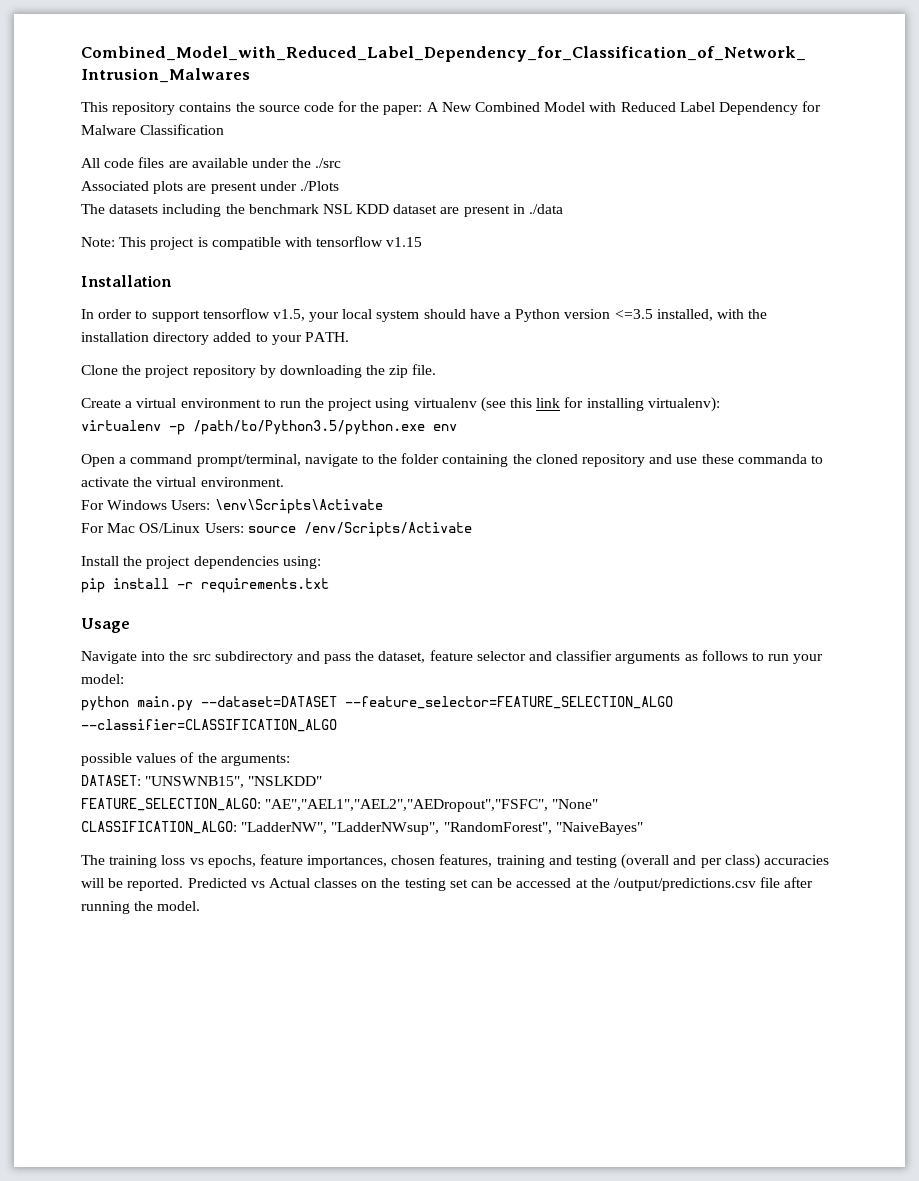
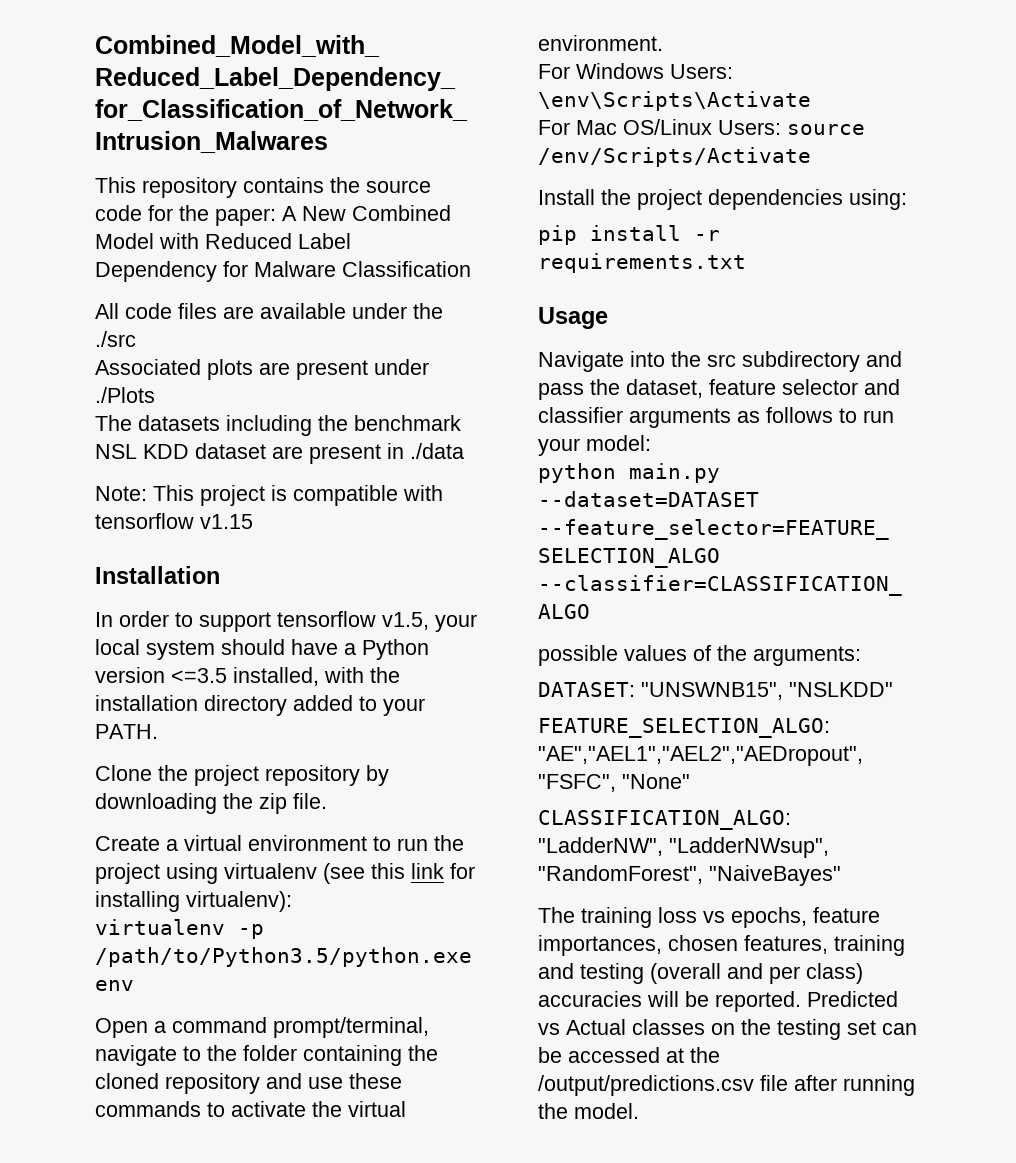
- Open a command prompt/terminal, navigate to the folder containing the cloned repository and use these commanda to activate the virtual environment.
+ Open a command prompt/terminal, navigate to the folder containing the cloned repository and use these commands to activate the virtual environment.

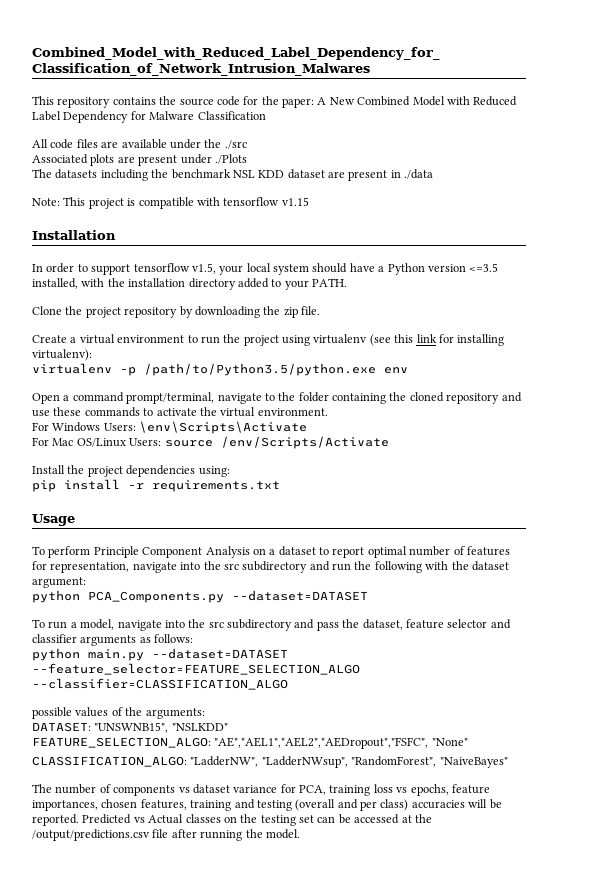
- Navigate into the src subdirectory and pass the dataset, feature selector and classifier arguments as follows to run your model:
+ To perform Principle Component Analysis on a dataset to report optimal number of features for representation, navigate into the src subdirectory and run the following with the dataset argument:
+ python PCA_Components.py --dataset=DATASET
+ To run a model, navigate into the src subdirectory and pass the dataset, feature selector and classifier arguments as follows:
- The training loss vs epochs, feature importances, chosen features, training and testing (overall and per class) accuracies will be reported.
+ The number of components vs dataset variance for PCA, training loss vs epochs, feature importances, chosen features, training and testing (overall and per class) accuracies will be reported.

